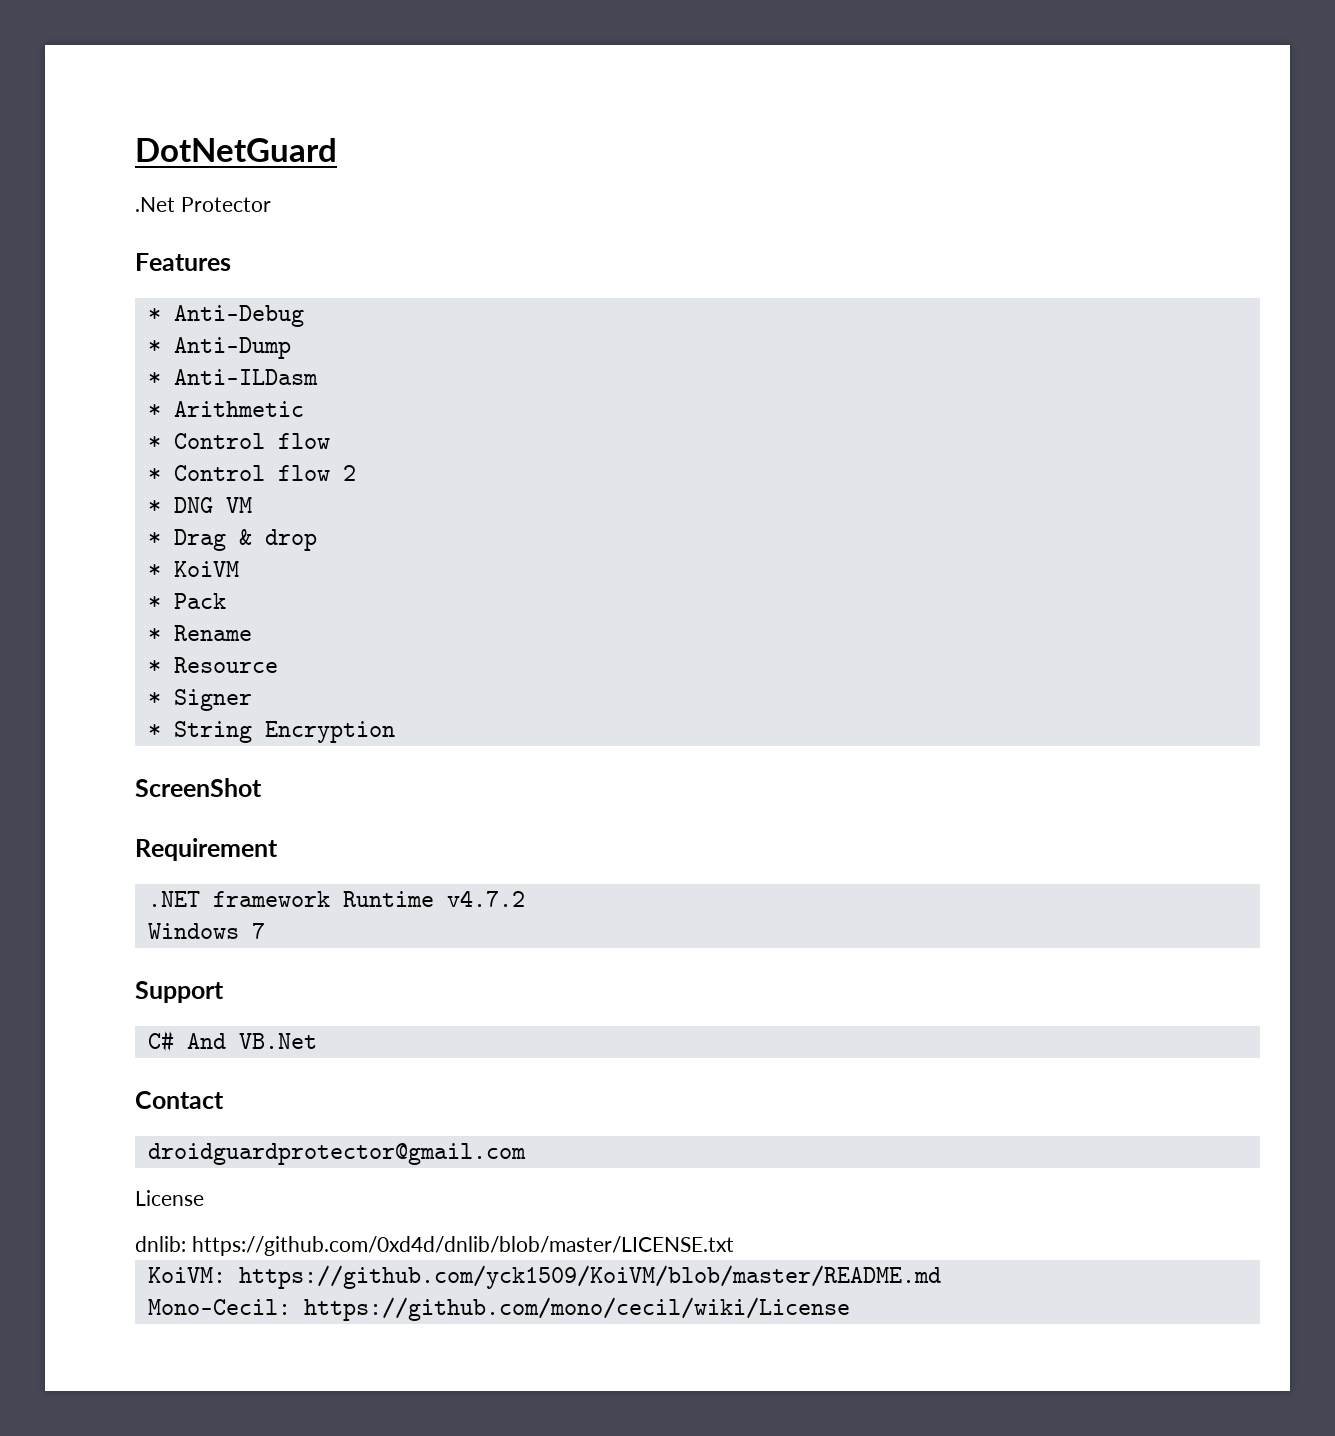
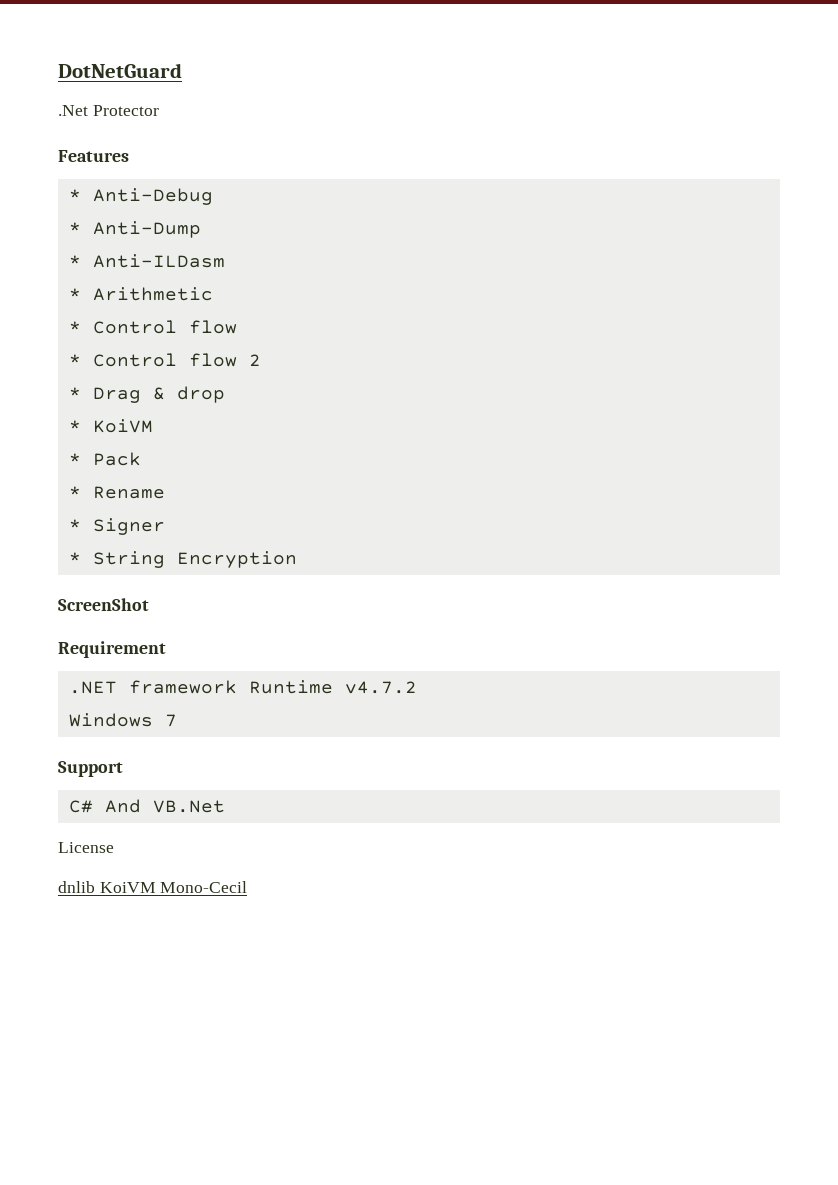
- * DNG VM
- * Resource
- Contact
- droidguardprotector@gmail.com
- dnlib: https://github.com/0xd4d/dnlib/blob/master/LICENSE.txt
- KoiVM: https://github.com/yck1509/KoiVM/blob/master/README.md
- Mono-Cecil: https://github.com/mono/cecil/wiki/License
+ dnlib KoiVM Mono-Cecil

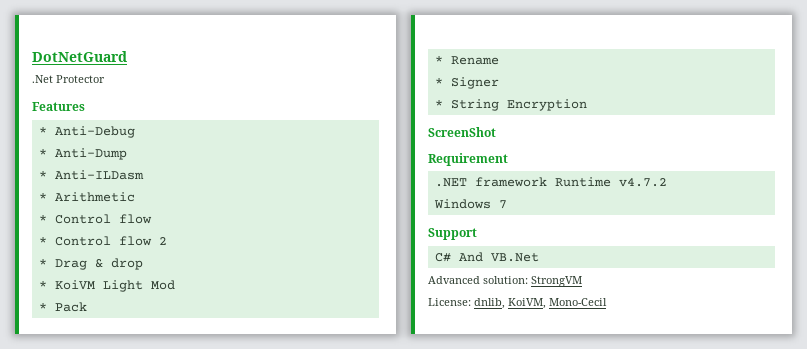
- * KoiVM
+ * KoiVM Light Mod
- License
- dnlib KoiVM Mono-Cecil
+ Advanced solution: StrongVM
+ License: dnlib, KoiVM, Mono-Cecil

